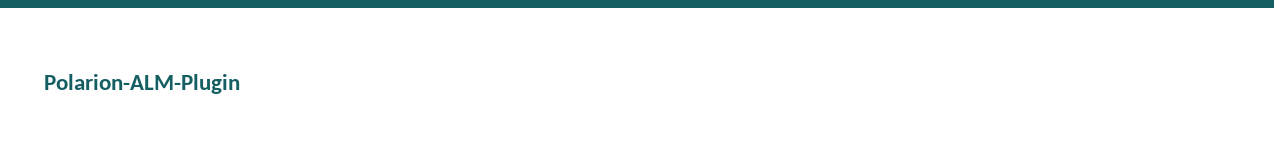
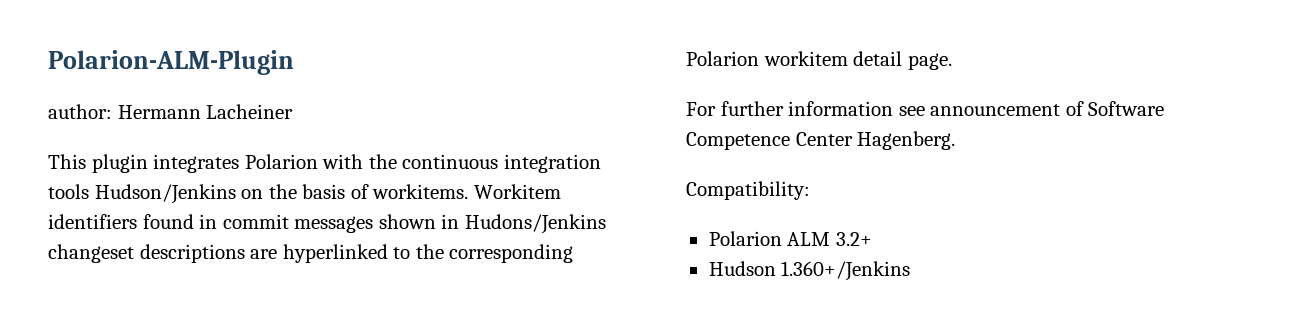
+ author: Hermann Lacheiner
+ This plugin integrates Polarion with the continuous integration tools Hudson/Jenkins on the basis of workitems. Workitem identifiers found in commit messages shown in Hudons/Jenkins changeset descriptions are hyperlinked to the corresponding Polarion workitem detail page.
+ For further information see announcement of Software Competence Center Hagenberg.
+ Compatibility:
+ Polarion ALM 3.2+
+ Hudson 1.360+/Jenkins

